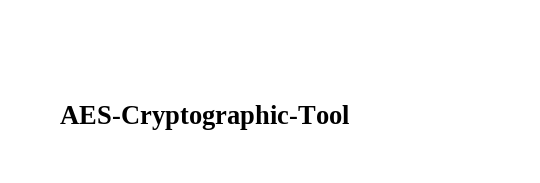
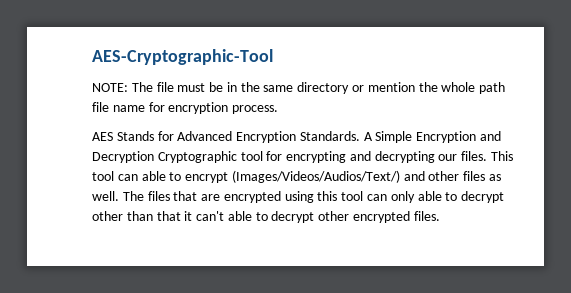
+ NOTE: The file must be in the same directory or mention the whole path file name for encryption process.
+ AES Stands for Advanced Encryption Standards. A Simple Encryption and Decryption Cryptographic tool for encrypting and decrypting our files. This tool can able to encrypt (Images/Videos/Audios/Text/) and other files as well. The files that are encrypted using this tool can only able to decrypt other than that it can't able to decrypt other encrypted files.

